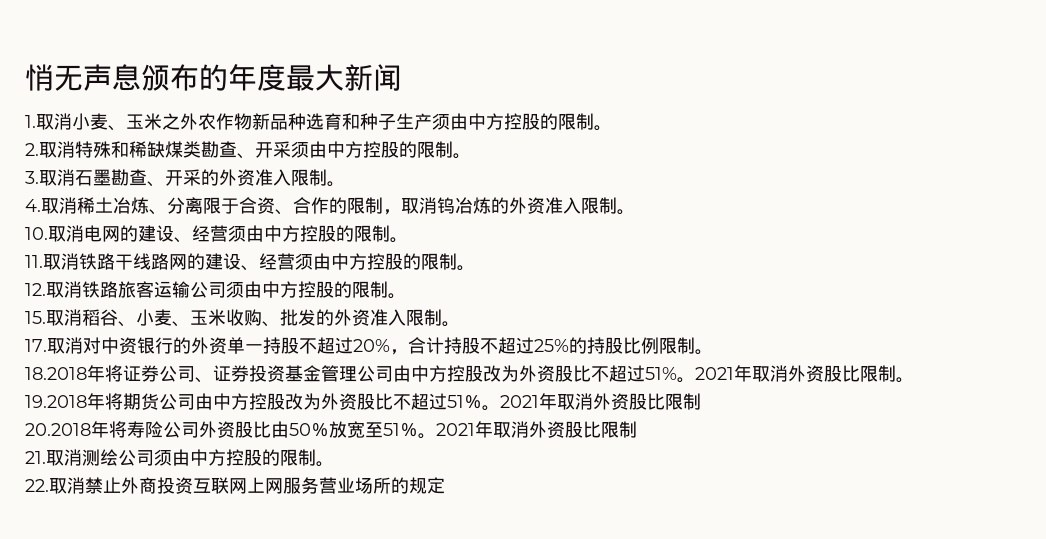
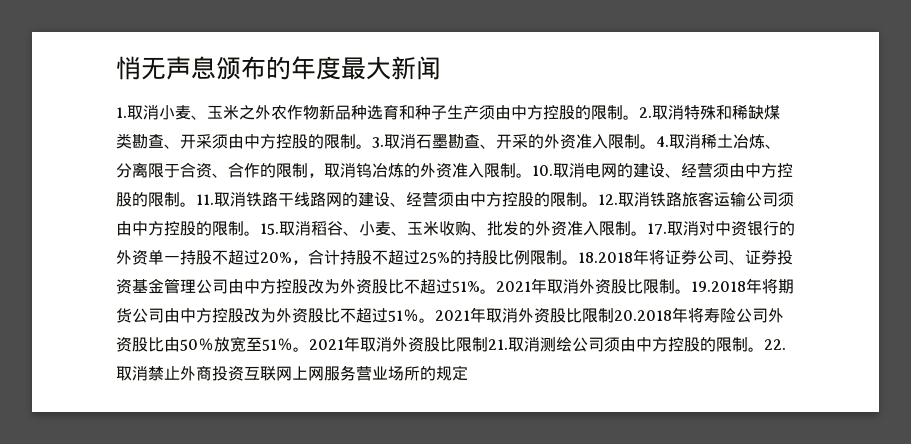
- 1.取消小麦、玉米之外农作物新品种选育和种子生产须由中方控股的限制。
- 2.取消特殊和稀缺煤类勘查、开采须由中方控股的限制。
- 3.取消石墨勘查、开采的外资准入限制。
- 4.取消稀土冶炼、分离限于合资、合作的限制，取消钨冶炼的外资准入限制。
- 10.取消电网的建设、经营须由中方控股的限制。
- 11.取消铁路干线路网的建设、经营须由中方控股的限制。
- 12.取消铁路旅客运输公司须由中方控股的限制。
- 15.取消稻谷、小麦、玉米收购、批发的外资准入限制。
- 17.取消对中资银行的外资单一持股不超过20%，合计持股不超过25%的持股比例限制。
- 18.2018年将证券公司、证券投资基金管理公司由中方控股改为外资股比不超过51%。
+ 1.取消小麦、玉米之外农作物新品种选育和种子生产须由中方控股的限制。2.取消特殊和稀缺煤类勘查、开采须由中方控股的限制。3.取消石墨勘查、开采的外资准入限制。4.取消稀土冶炼、分离限于合资、合作的限制，取消钨冶炼的外资准入限制。10.取消电网的建设、经营须由中方控股的限制。11.取消铁路干线路网的建设、经营须由中方控股的限制。12.取消铁路旅客运输公司须由中方控股的限制。15.取消稻谷、小麦、玉米收购、批发的外资准入限制。17.取消对中资银行的外资单一持股不超过20%，合计持股不超过25%的持股比例限制。18.2018年将证券公司、证券投资基金管理公司由中方控股改为外资股比不超过51%。
- 2021年取消外资股比限制。
- 19.2018年将期货公司由中方控股改为外资股比不超过51％。2021年取消外资股比限制
- 20.2018年将寿险公司外资股比由50％放宽至51％。2021年取消外资股比限制
- 21.取消测绘公司须由中方控股的限制。
- 22.取消禁止外商投资互联网上网服务营业场所的规定
+ 2021年取消外资股比限制。19.2018年将期货公司由中方控股改为外资股比不超过51％。2021年取消外资股比限制20.2018年将寿险公司外资股比由50％放宽至51％。2021年取消外资股比限制21.取消测绘公司须由中方控股的限制。22.取消禁止外商投资互联网上网服务营业场所的规定

